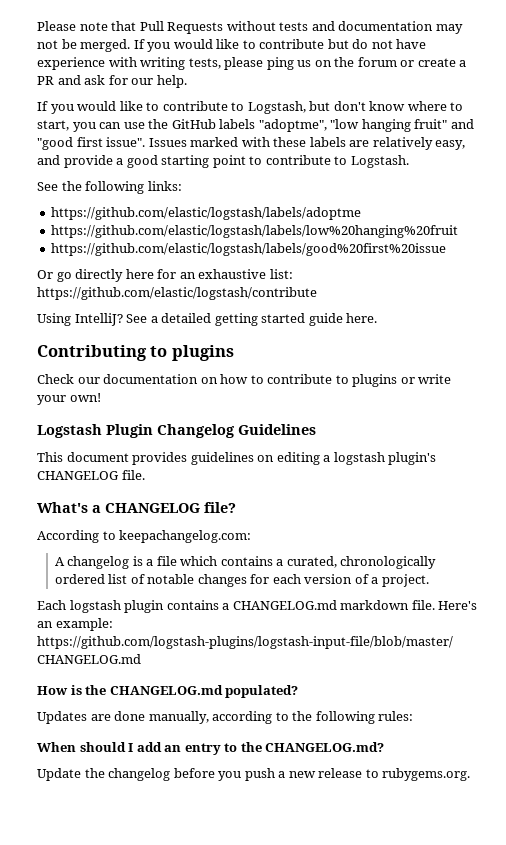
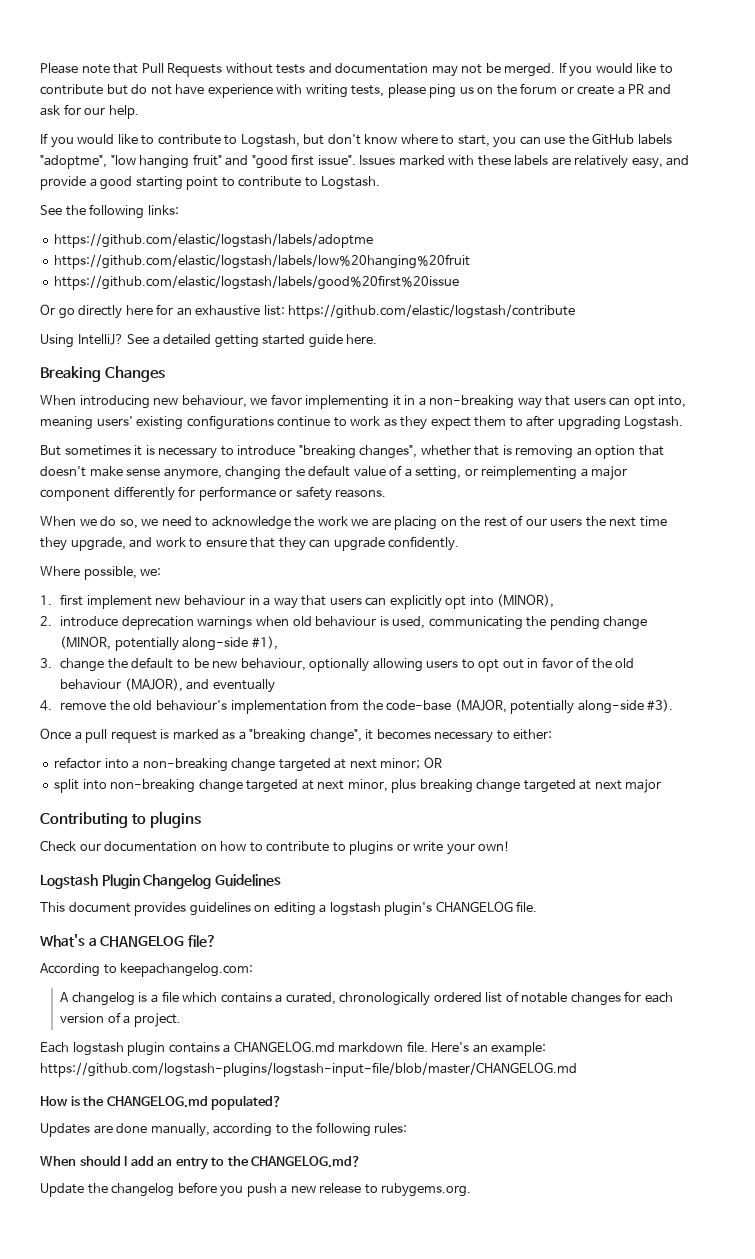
+ Breaking Changes
+ When introducing new behaviour, we favor implementing it in a non-breaking way that users can opt into, meaning users' existing configurations continue to work as they expect them to after upgrading Logstash.
+ But sometimes it is necessary to introduce "breaking changes", whether that is removing an option that doesn't make sense anymore, changing the default value of a setting, or reimplementing a major component differently for performance or safety reasons.
+ When we do so, we need to acknowledge the work we are placing on the rest of our users the next time they upgrade, and work to ensure that they can upgrade confidently.
+ Where possible, we:
+ 1. first implement new behaviour in a way that users can explicitly opt into (MINOR),
+ 2. introduce deprecation warnings when old behaviour is used, communicating the pending change (MINOR, potentially along-side #1),
+ 3. change the default to be new behaviour, optionally allowing users to opt out in favor of the old behaviour (MAJOR), and eventually
+ 4. remove the old behaviour's implementation from the code-base (MAJOR, potentially along-side #3).
+ Once a pull request is marked as a "breaking change", it becomes necessary to either:
+ refactor into a non-breaking change targeted at next minor; OR
+ split into non-breaking change targeted at next minor, plus breaking change targeted at next major

